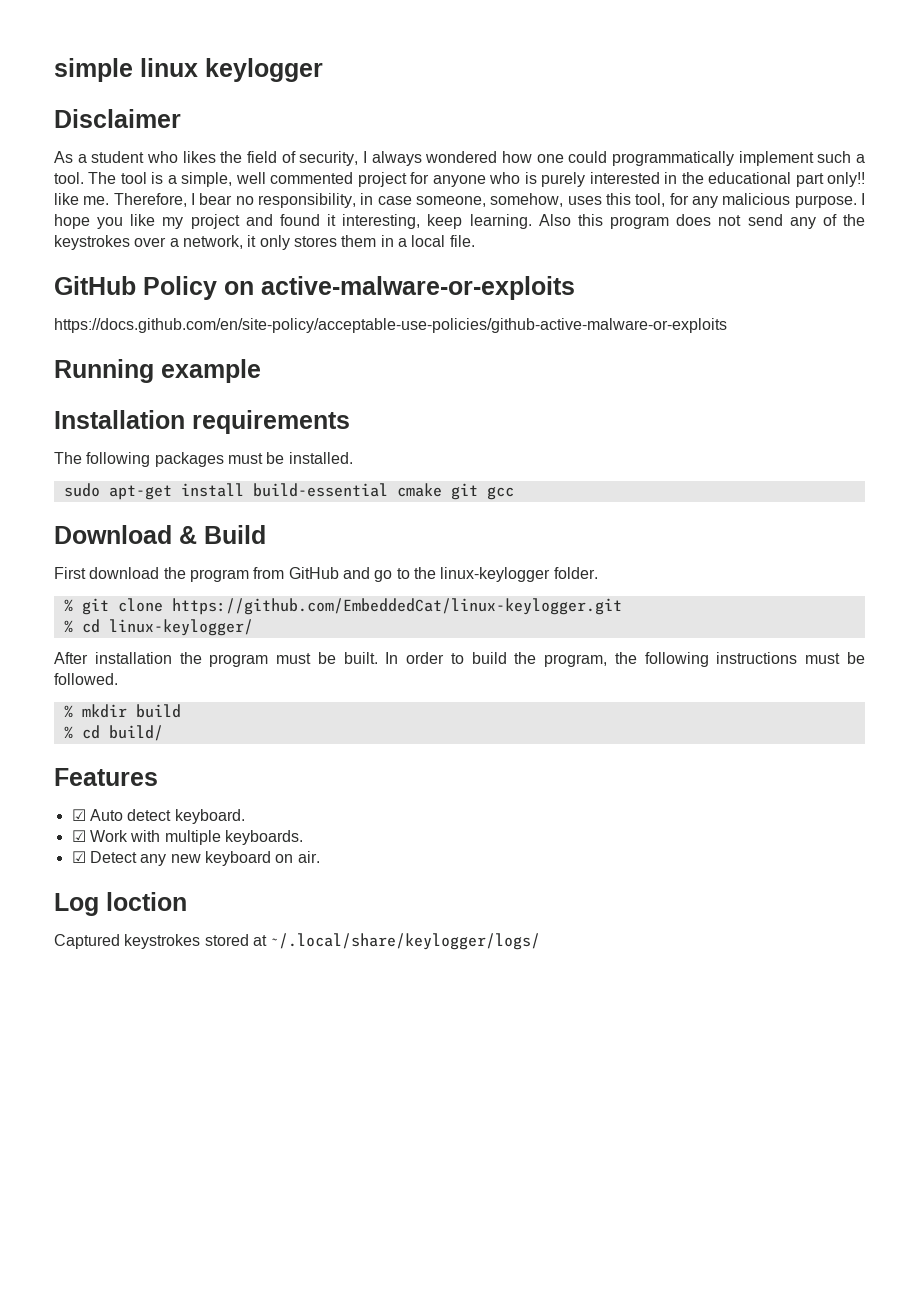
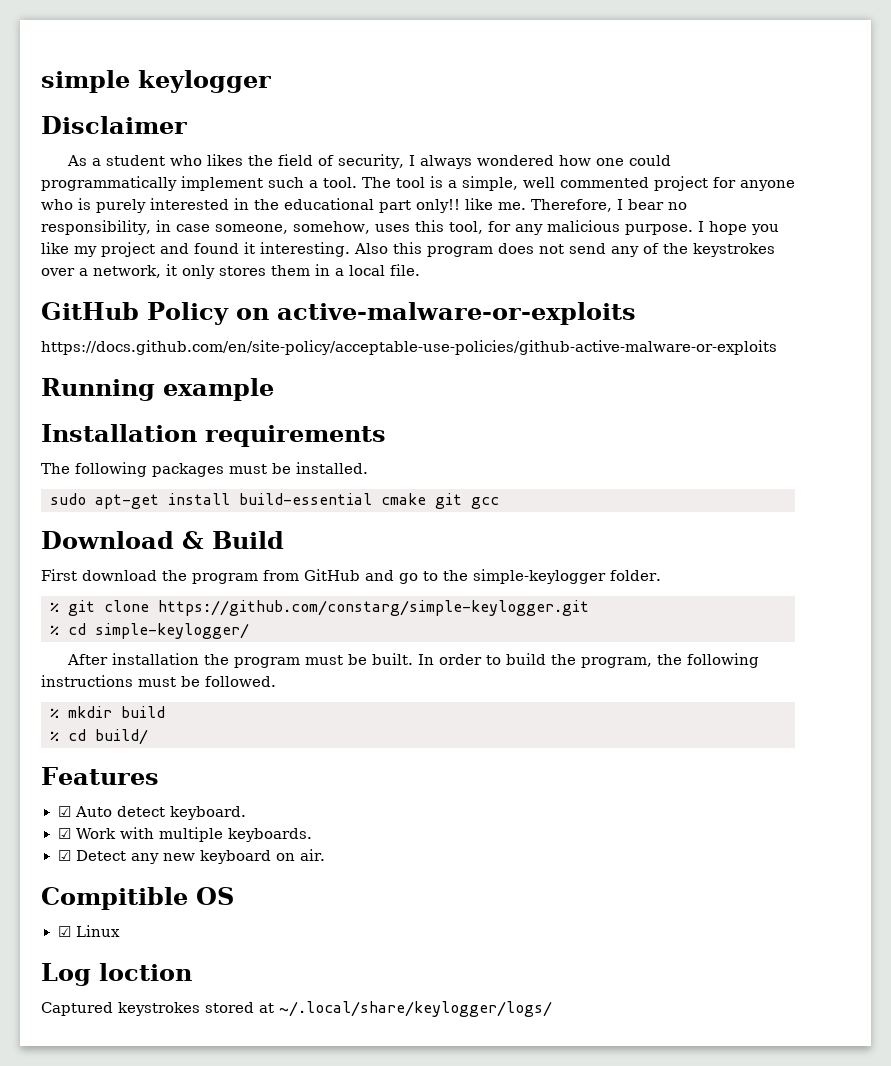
- simple linux keylogger
+ simple keylogger
- I hope you like my project and found it interesting, keep learning.
+ I hope you like my project and found it interesting.
- First download the program from GitHub and go to the linux-keylogger folder.
+ First download the program from GitHub and go to the simple-keylogger folder.
- % git clone https://github.com/EmbeddedCat/linux-keylogger.git
- % cd linux-keylogger/
+ % git clone https://github.com/constarg/simple-keylogger.git
+ % cd simple-keylogger/
+ Compitible OS
+ ☑ Linux

